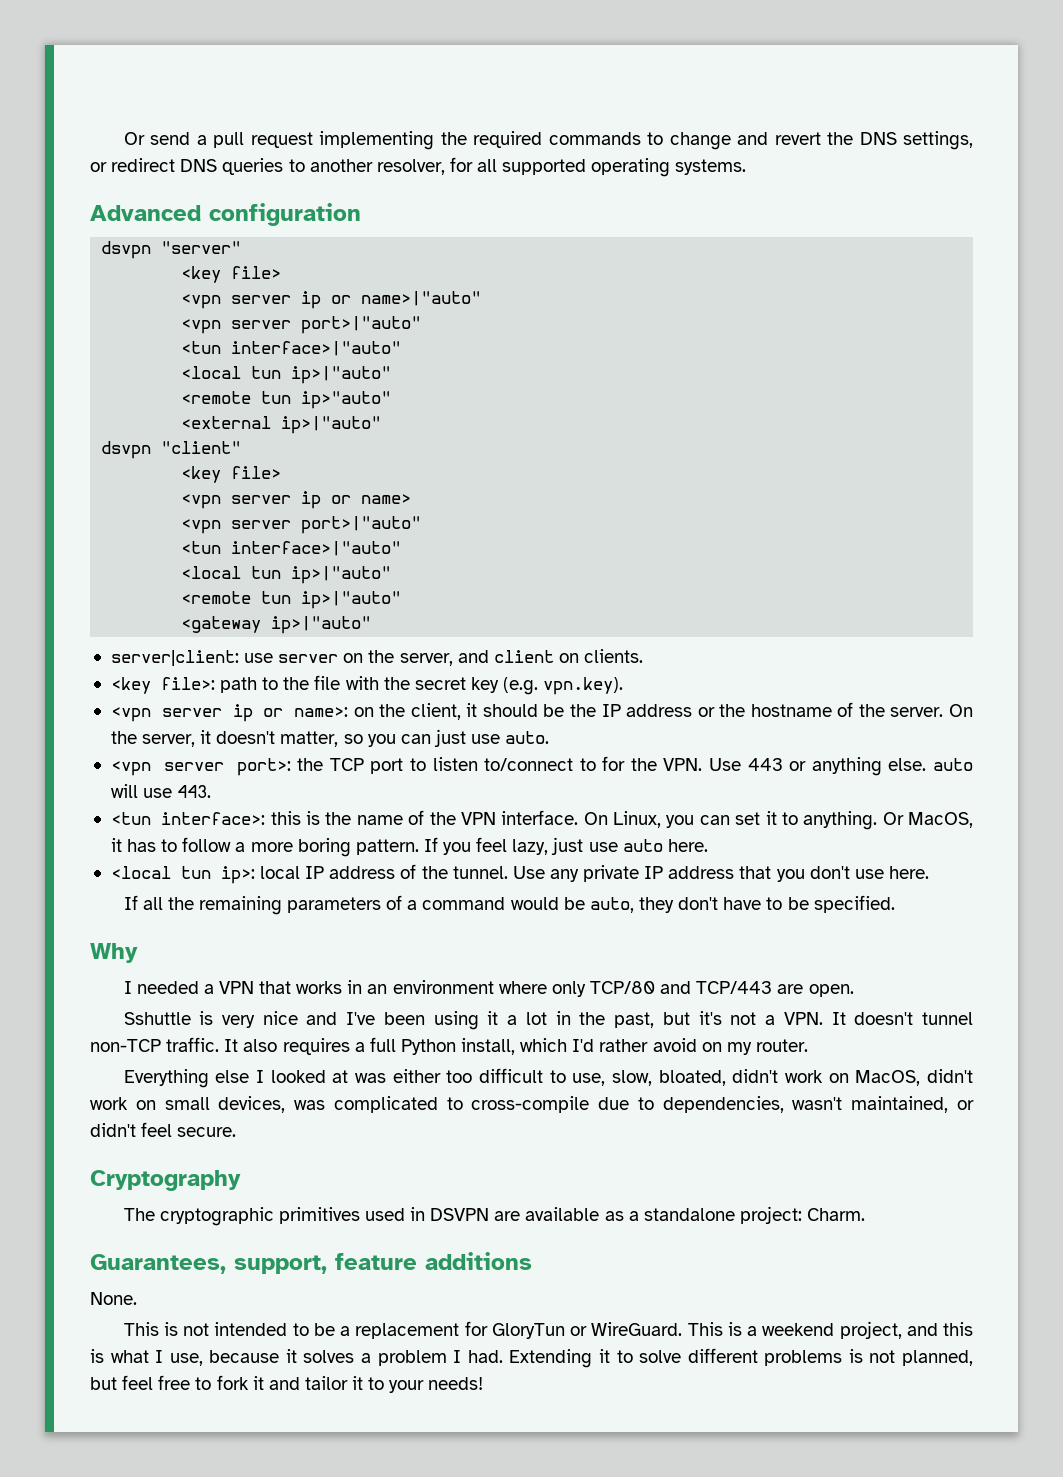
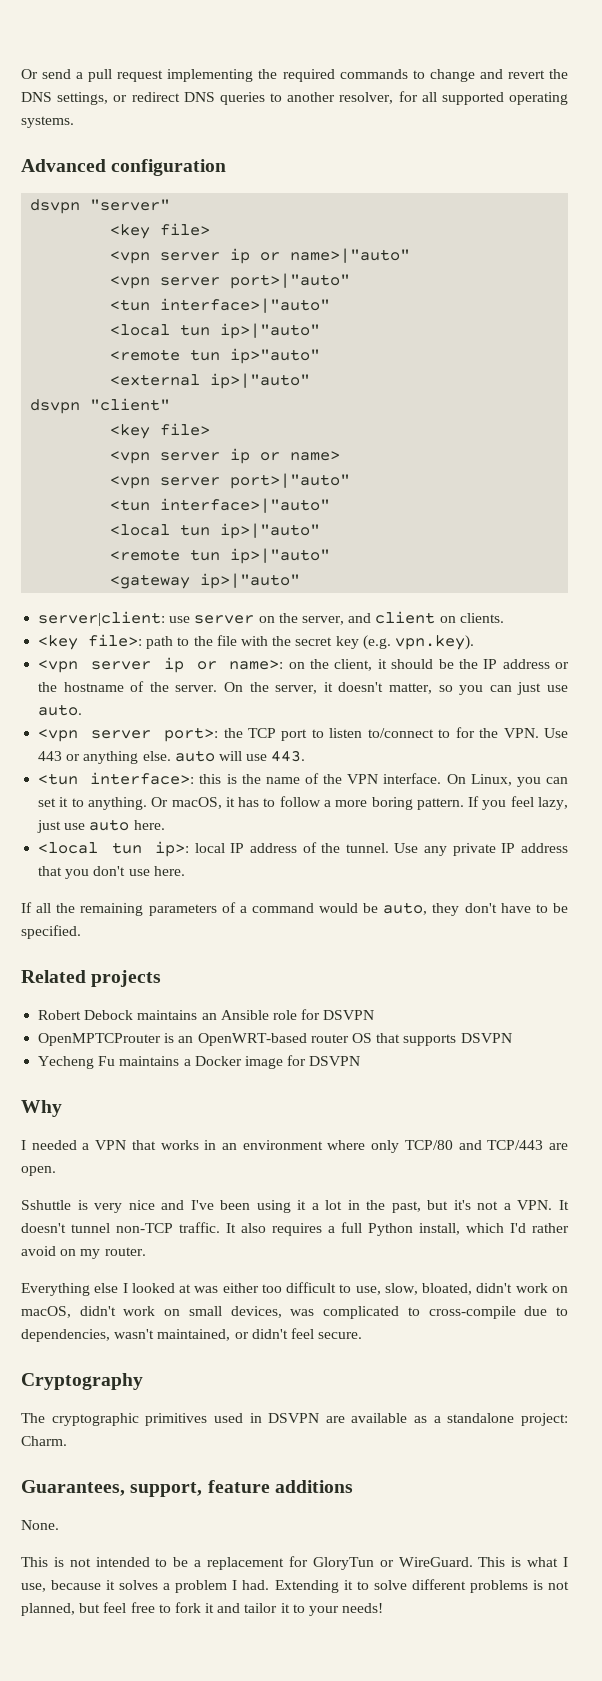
- Or MacOS, it has to follow a more boring pattern.
+ Or macOS, it has to follow a more boring pattern.
+ Related projects
+ Robert Debock maintains an Ansible role for DSVPN
+ OpenMPTCProuter is an OpenWRT-based router OS that supports DSVPN
+ Yecheng Fu maintains a Docker image for DSVPN
- Everything else I looked at was either too difficult to use, slow, bloated, didn't work on MacOS, didn't work on small devices, was complicated to cross-compile due to dependencies, wasn't maintained, or didn't feel secure.
+ Everything else I looked at was either too difficult to use, slow, bloated, didn't work on macOS, didn't work on small devices, was complicated to cross-compile due to dependencies, wasn't maintained, or didn't feel secure.
- This is a weekend project, and this is what I use, because it solves a problem I had.
+ This is what I use, because it solves a problem I had.

